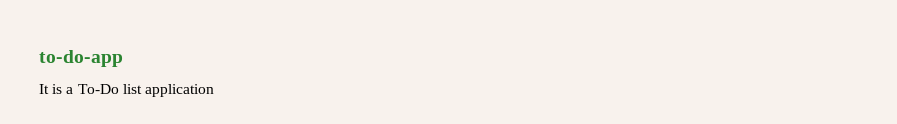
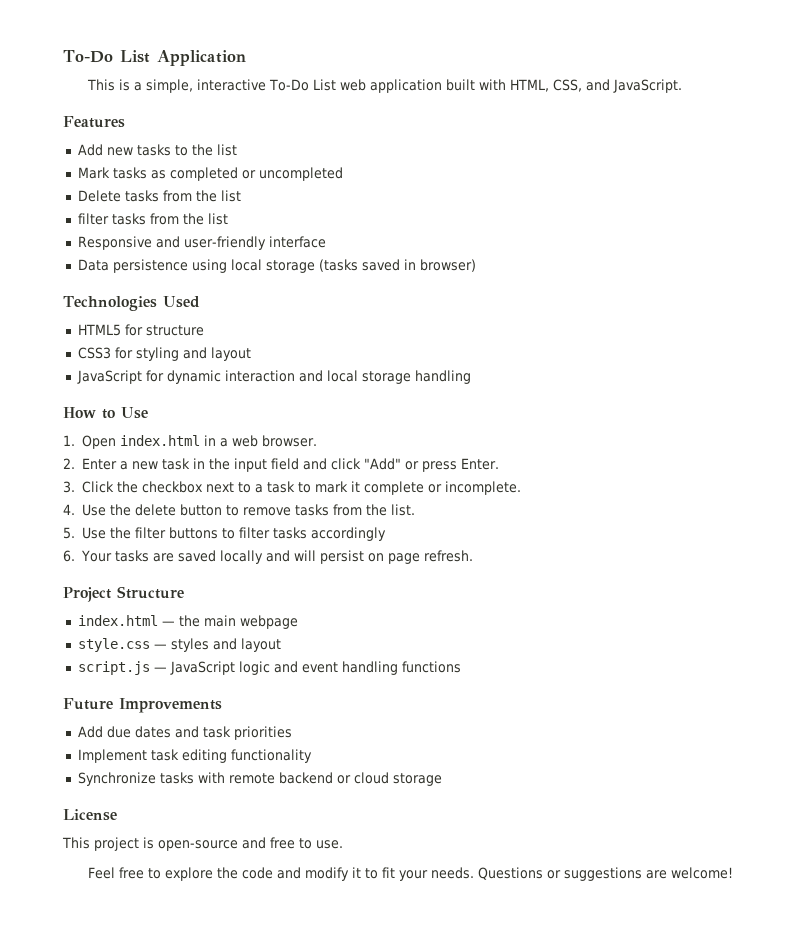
- to-do-app
- It is a To-Do list application
+ To-Do List Application
+ This is a simple, interactive To-Do List web application built with HTML, CSS, and JavaScript.
+ Features
+ Add new tasks to the list
+ Mark tasks as completed or uncompleted
+ Delete tasks from the list
+ filter tasks from the list
+ Responsive and user-friendly interface
+ Data persistence using local storage (tasks saved in browser)
+ Technologies Used
+ HTML5 for structure
+ CSS3 for styling and layout
+ JavaScript for dynamic interaction and local storage handling
+ How to Use
+ 1. Open index.html in a web browser.
+ 2. Enter a new task in the input field and click "Add" or press Enter.
+ 3. Click the checkbox next to a task to mark it complete or incomplete.
+ 4. Use the delete button to remove tasks from the list.
+ 5. Use the filter buttons to filter tasks accordingly
+ 6. Your tasks are saved locally and will persist on page refresh.
+ Project Structure
+ index.html — the main webpage
+ style.css — styles and layout
+ script.js — JavaScript logic and event handling functions
+ Future Improvements
+ Add due dates and task priorities
+ Implement task editing functionality
+ Synchronize tasks with remote backend or cloud storage
+ License
+ This project is open-source and free to use.
+ Feel free to explore the code and modify it to fit your needs. Questions or suggestions are welcome!

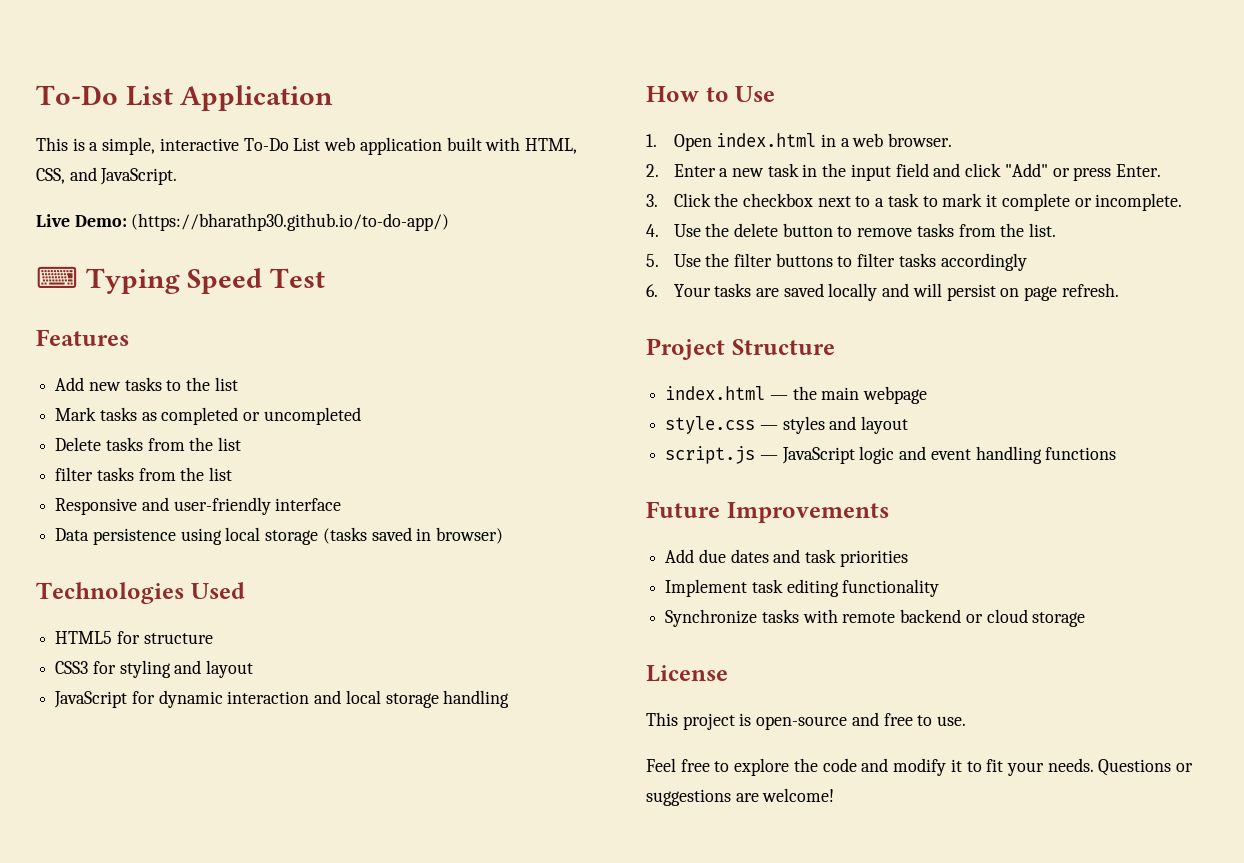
+ Live Demo: (https://bharathp30.github.io/to-do-app/)
+ ⌨ Typing Speed Test

